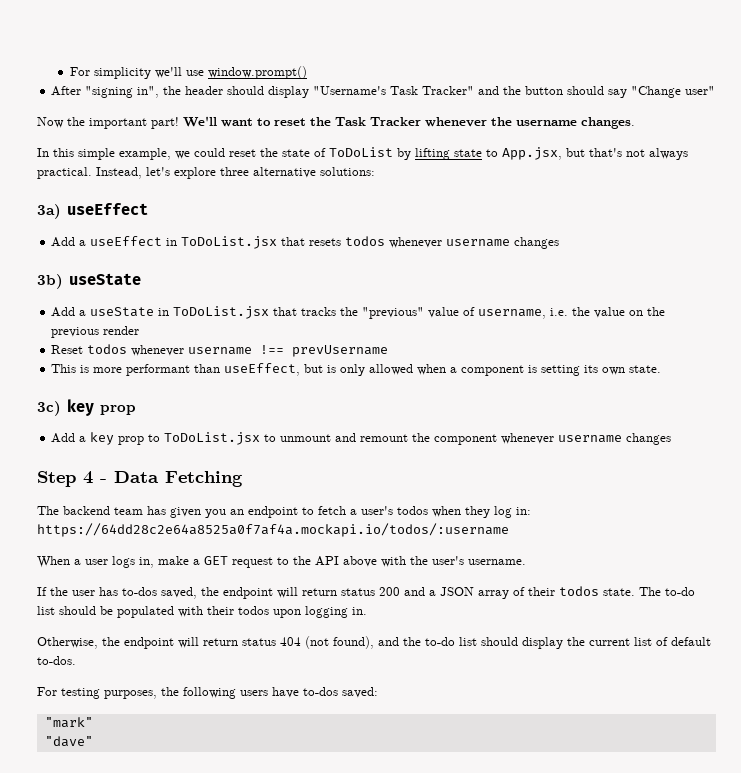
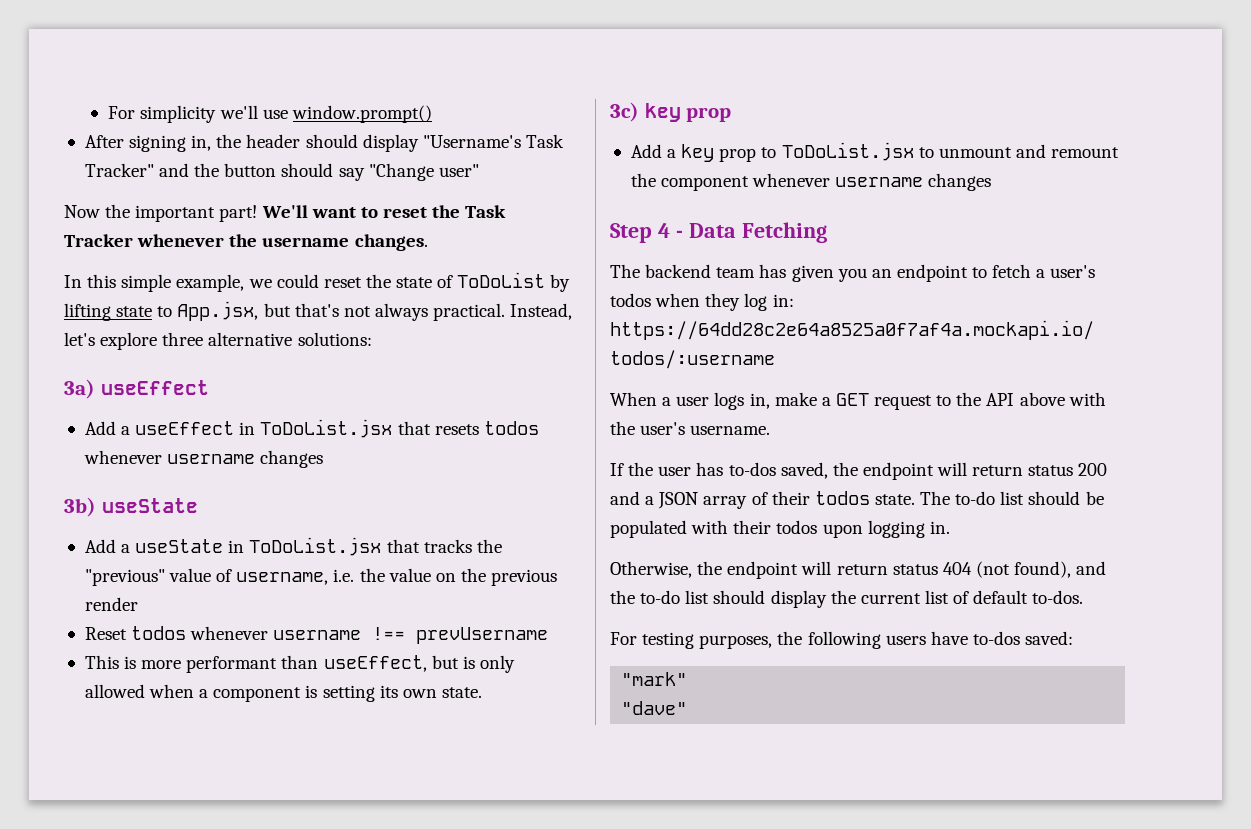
- After "signing in", the header should display "Username's Task Tracker" and the button should say "Change user"
+ After signing in, the header should display "Username's Task Tracker" and the button should say "Change user"

